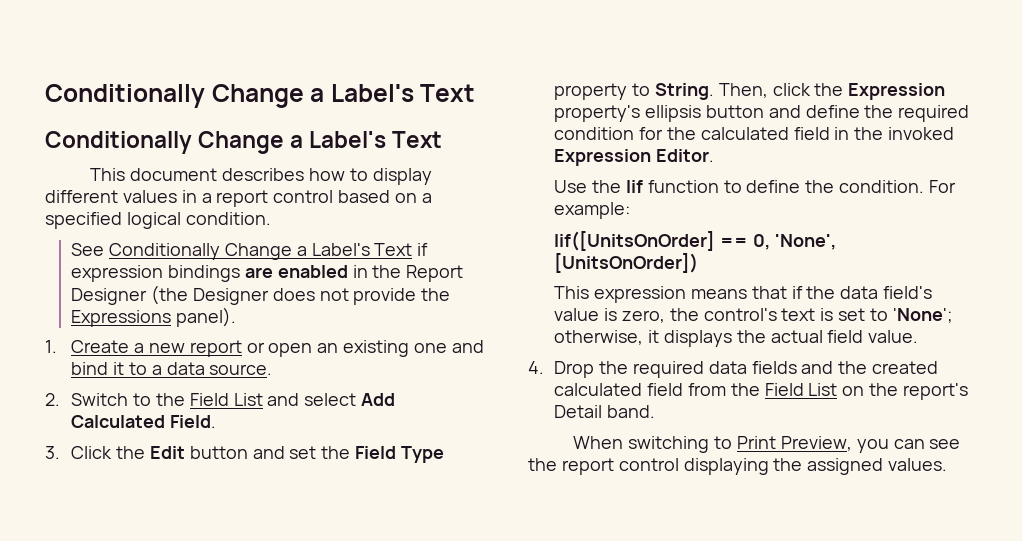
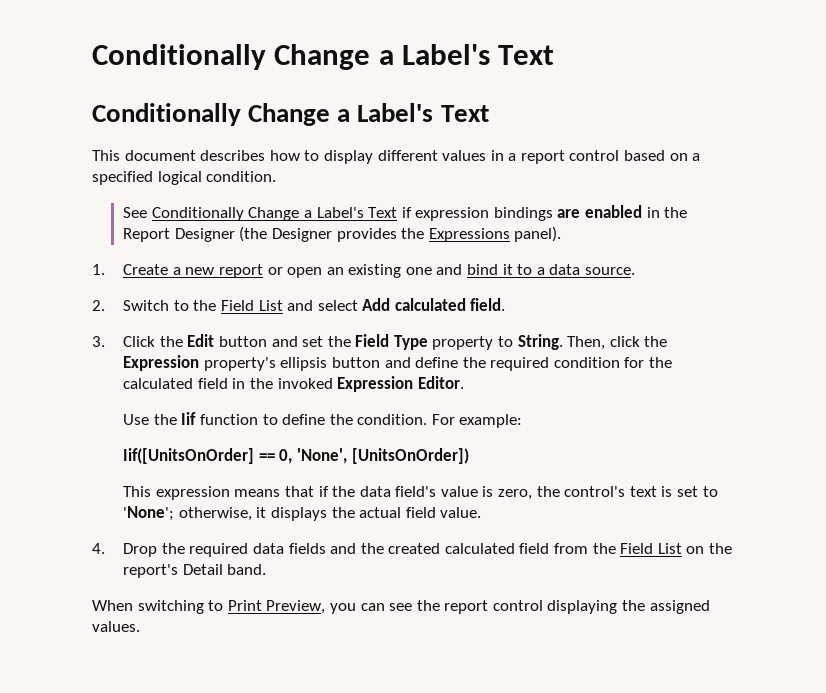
- See Conditionally Change a Label's Text if expression bindings are enabled in the Report Designer (the Designer does not provide the Expressions panel).
+ See Conditionally Change a Label's Text if expression bindings are enabled in the Report Designer (the Designer provides the Expressions panel).
- 2. Switch to the Field List and select Add Calculated Field.
+ 2. Switch to the Field List and select Add calculated field.

